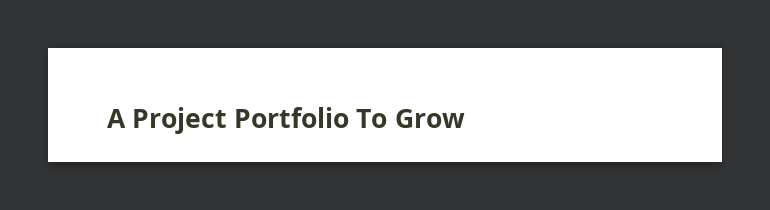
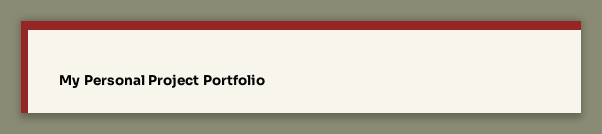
- A Project Portfolio To Grow
+ My Personal Project Portfolio

